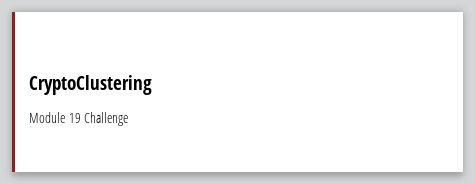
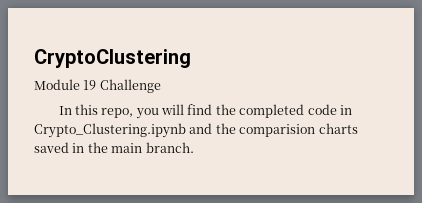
+ In this repo, you will find the completed code in Crypto_Clustering.ipynb and the comparision charts saved in the main branch.

